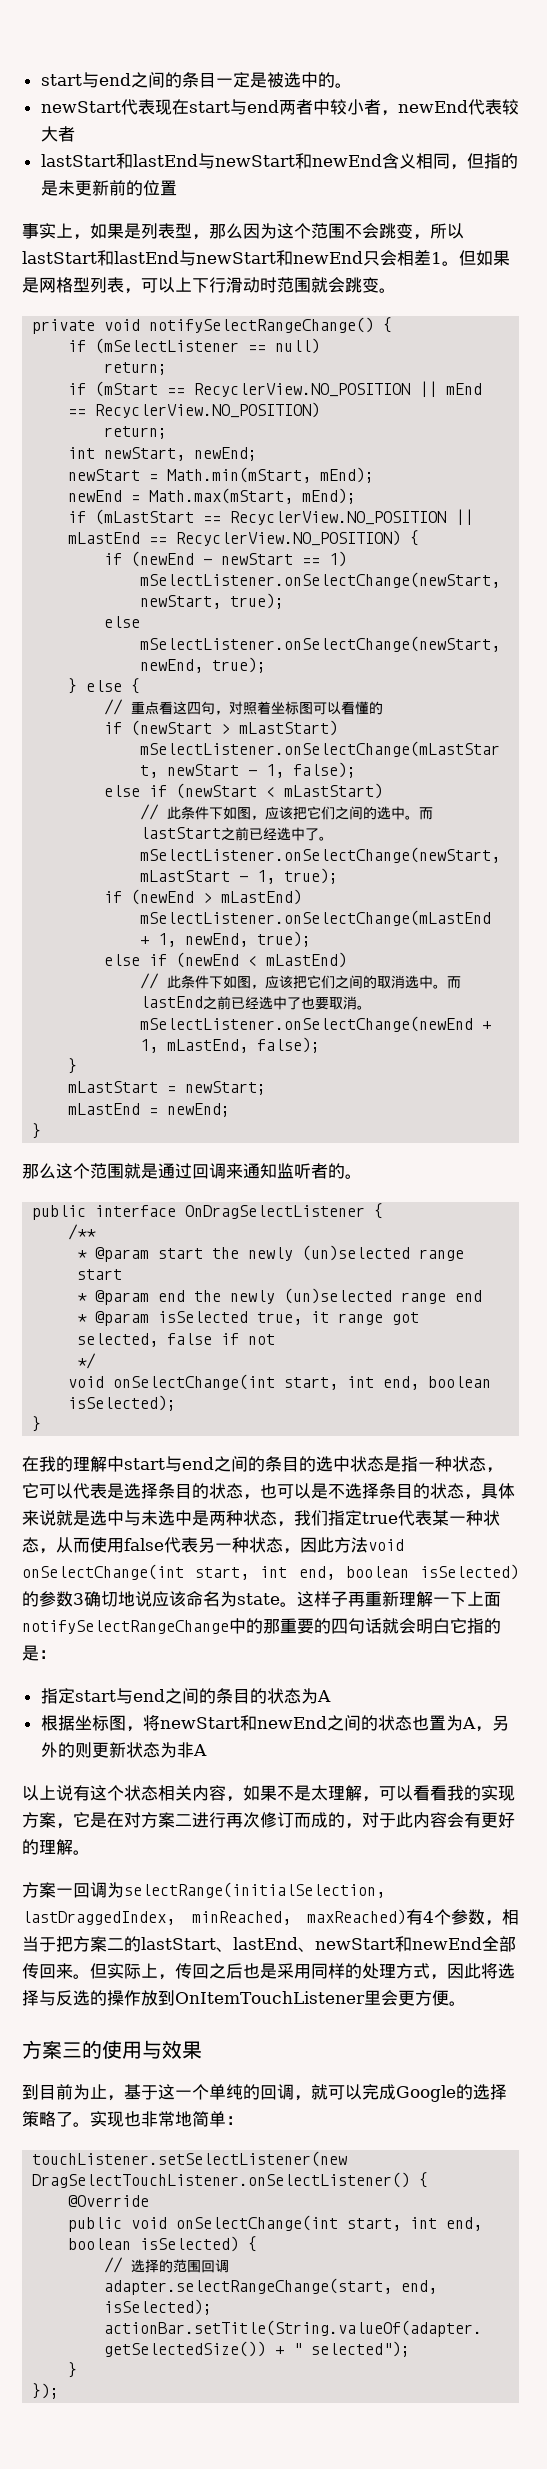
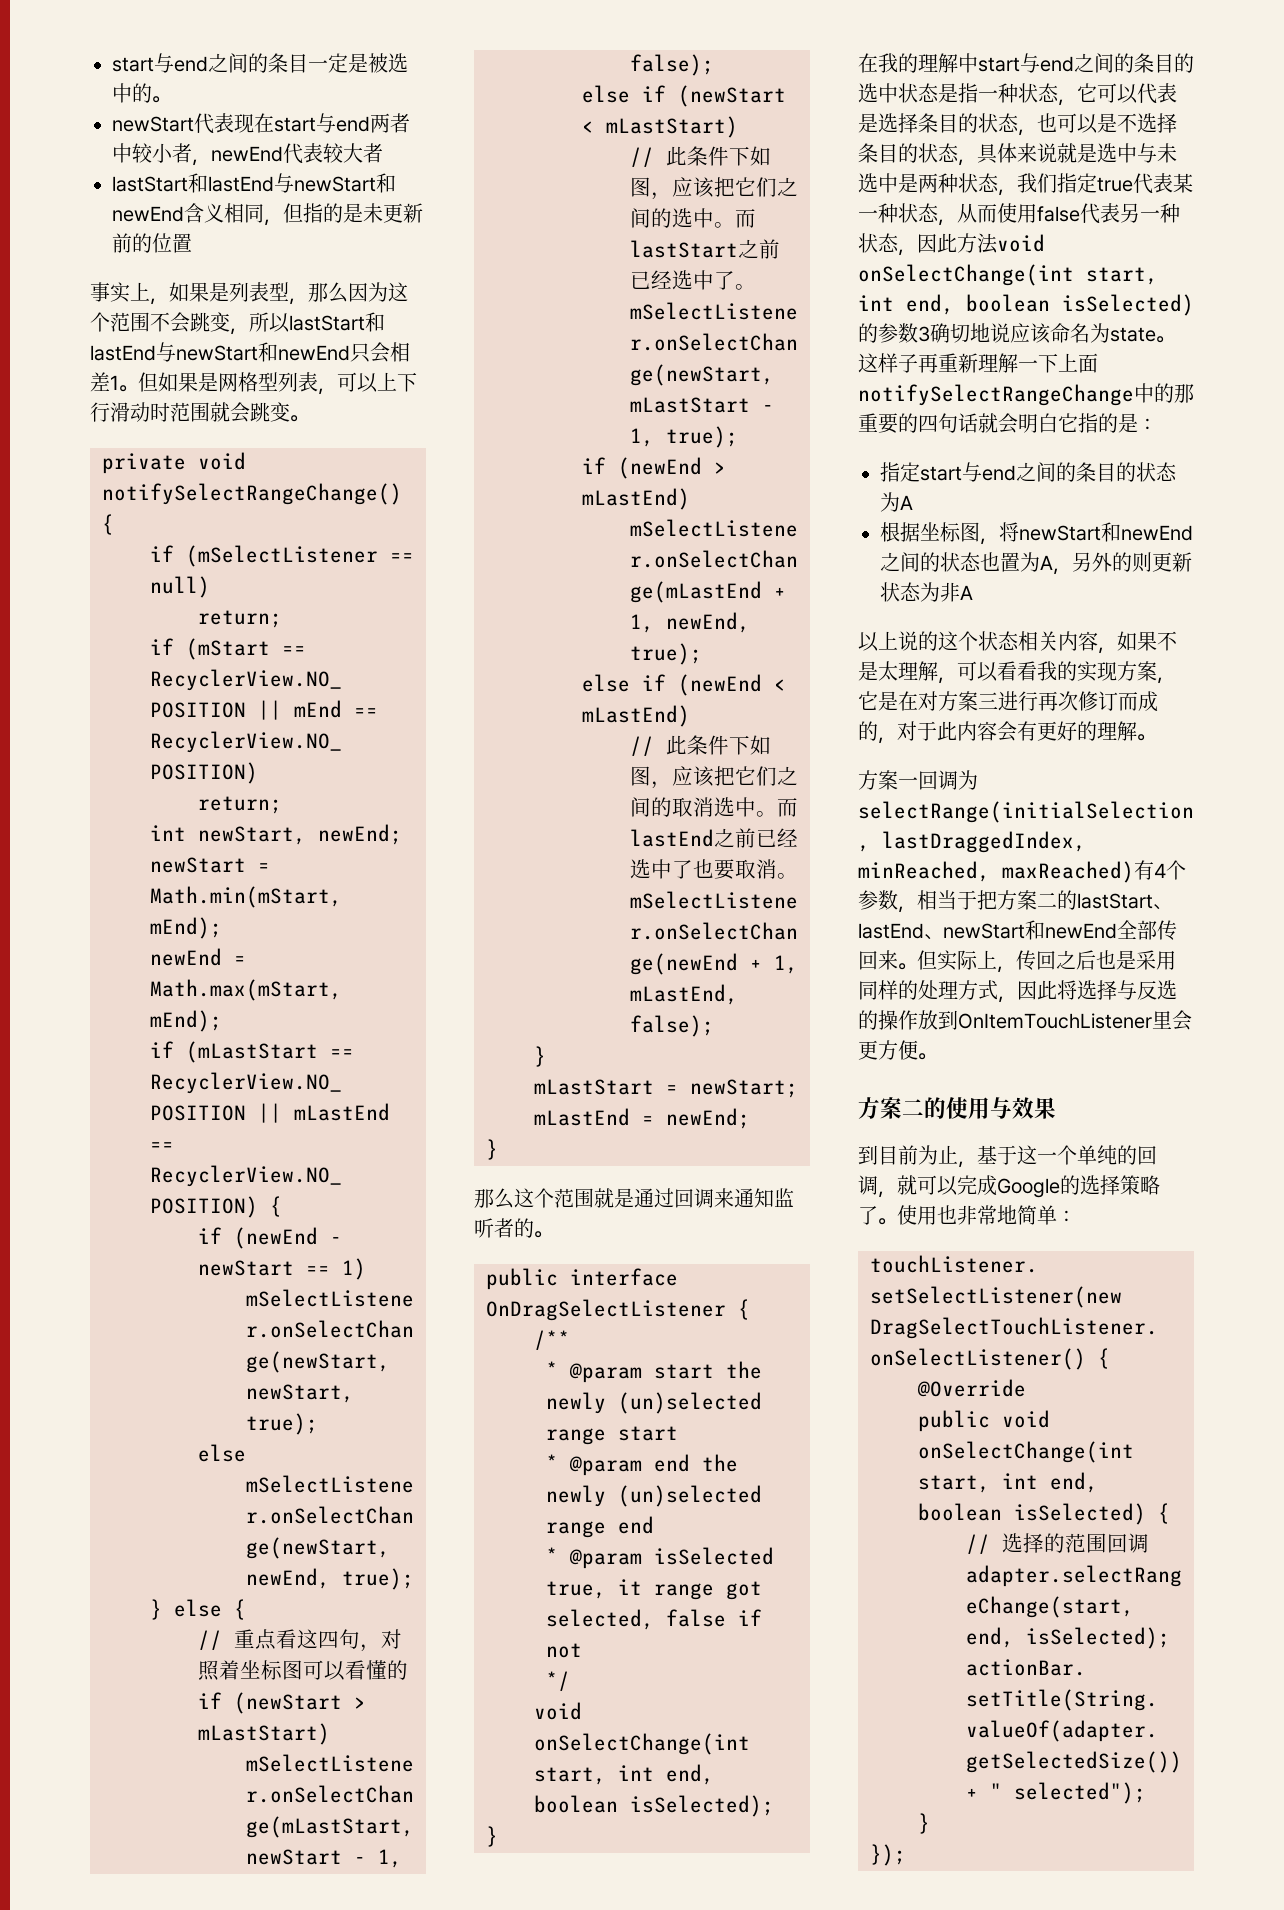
- 以上说有这个状态相关内容，如果不是太理解，可以看看我的实现方案，它是在对方案二进行再次修订而成的，对于此内容会有更好的理解。
+ 以上说的这个状态相关内容，如果不是太理解，可以看看我的实现方案，它是在对方案三进行再次修订而成的，对于此内容会有更好的理解。
- 方案三的使用与效果
+ 方案二的使用与效果
- 实现也非常地简单：
+ 使用也非常地简单：

